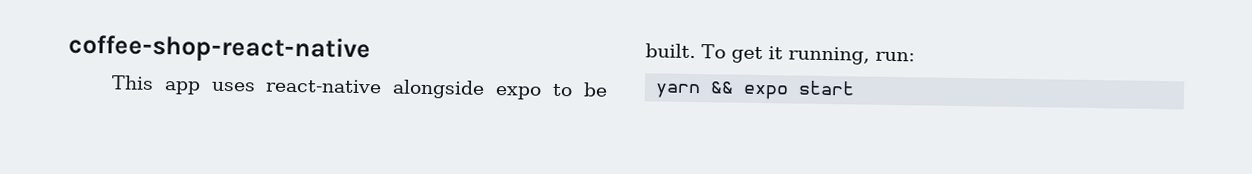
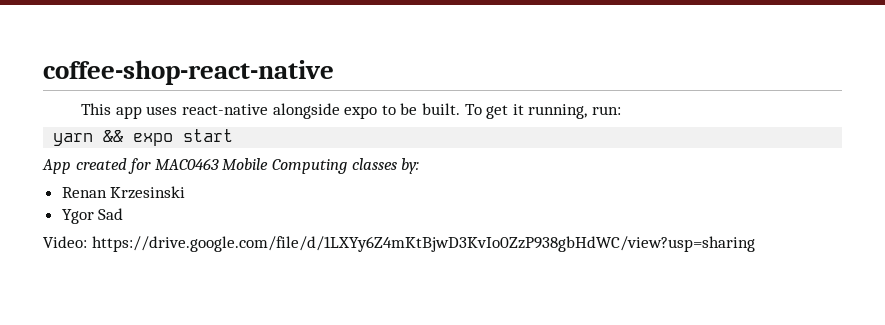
+ App created for MAC0463 Mobile Computing classes by:
+ Renan Krzesinski
+ Ygor Sad
+ Video: https://drive.google.com/file/d/1LXYy6Z4mKtBjwD3KvIo0ZzP938gbHdWC/view?usp=sharing

